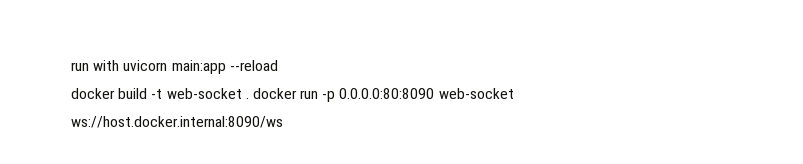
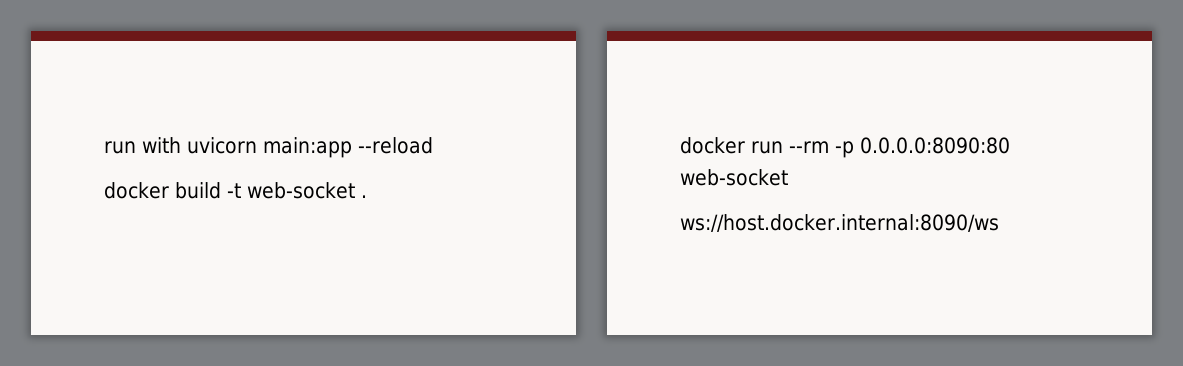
- docker build -t web-socket . docker run -p 0.0.0.0:80:8090 web-socket
+ docker build -t web-socket .
+ docker run --rm -p 0.0.0.0:8090:80 web-socket

